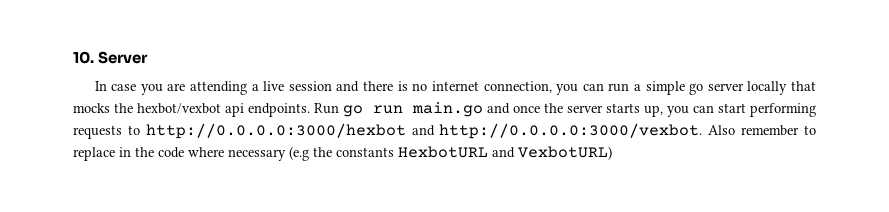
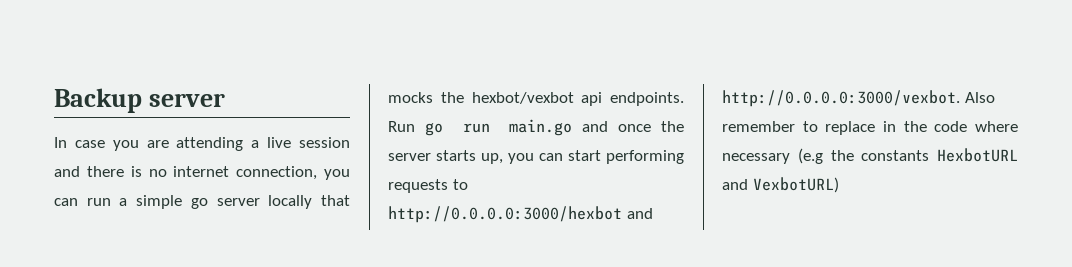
- 10. Server
+ Backup server

